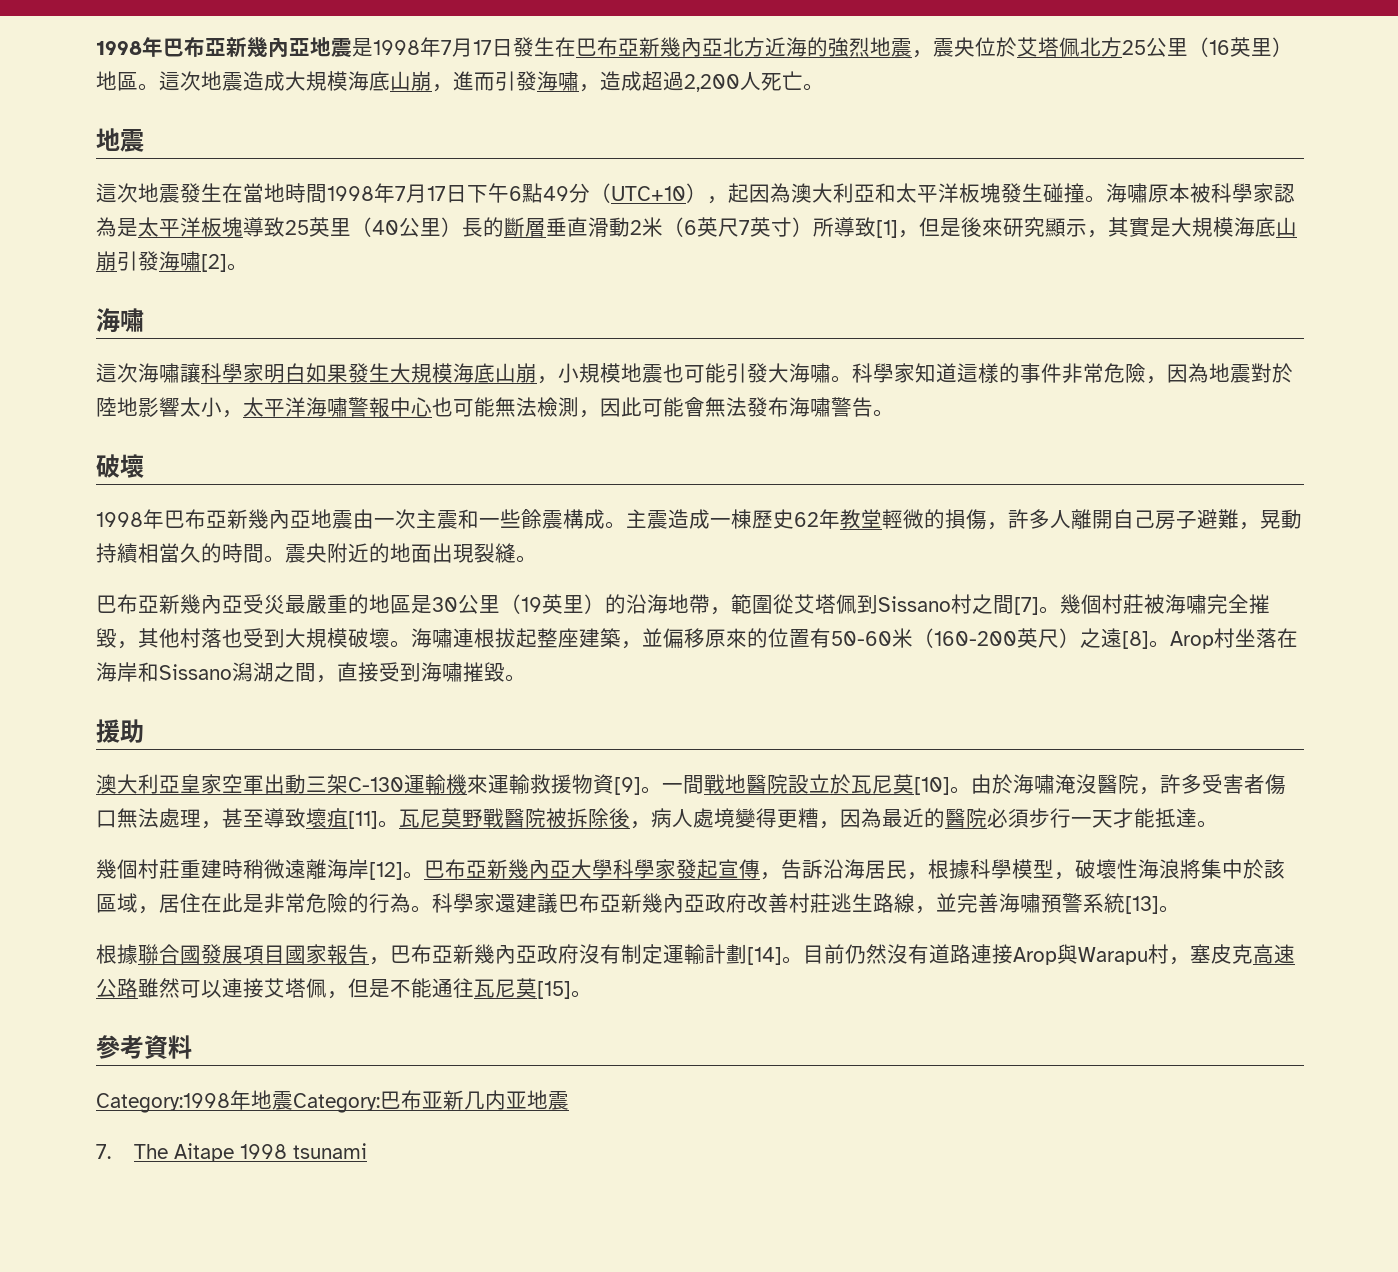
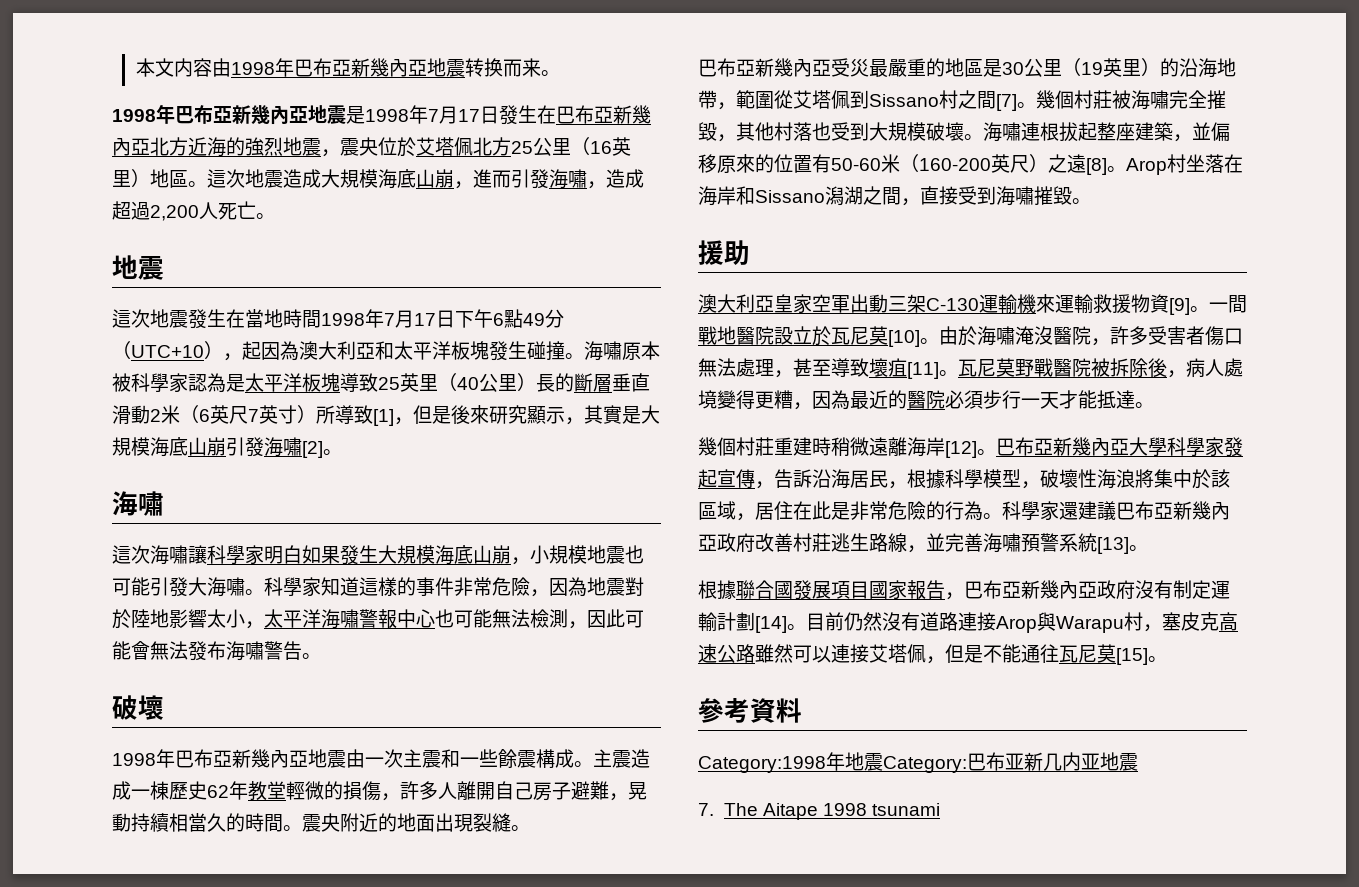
+ 本文内容由1998年巴布亞新幾內亞地震转换而来。

